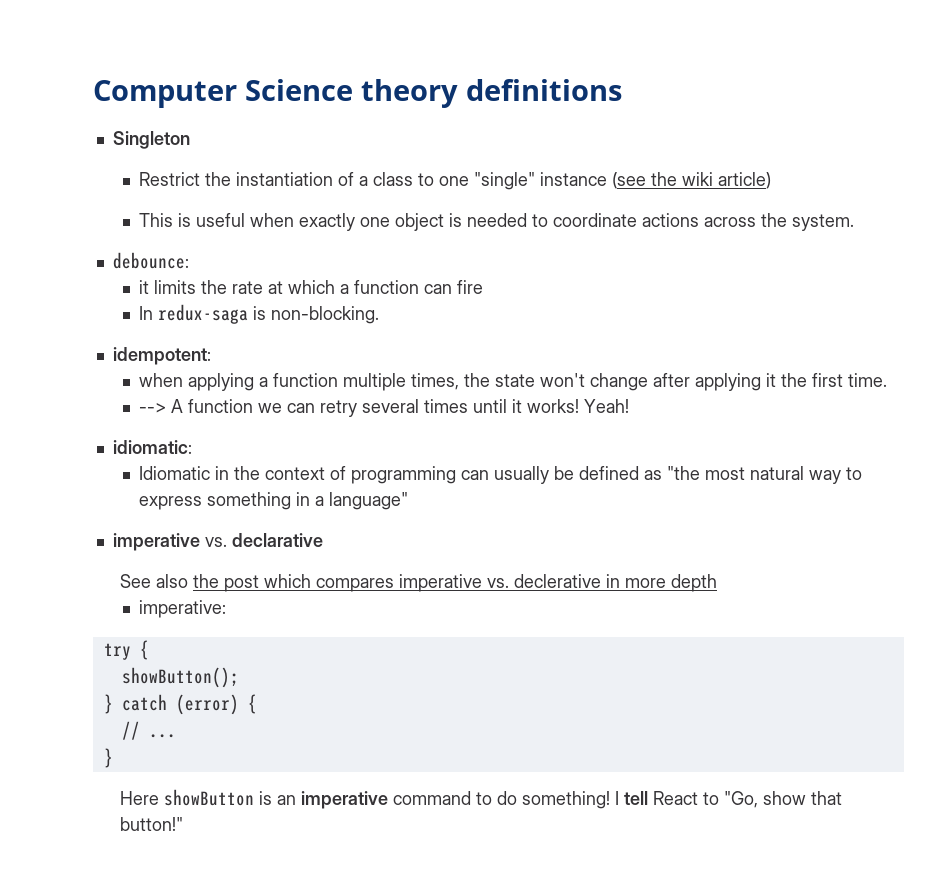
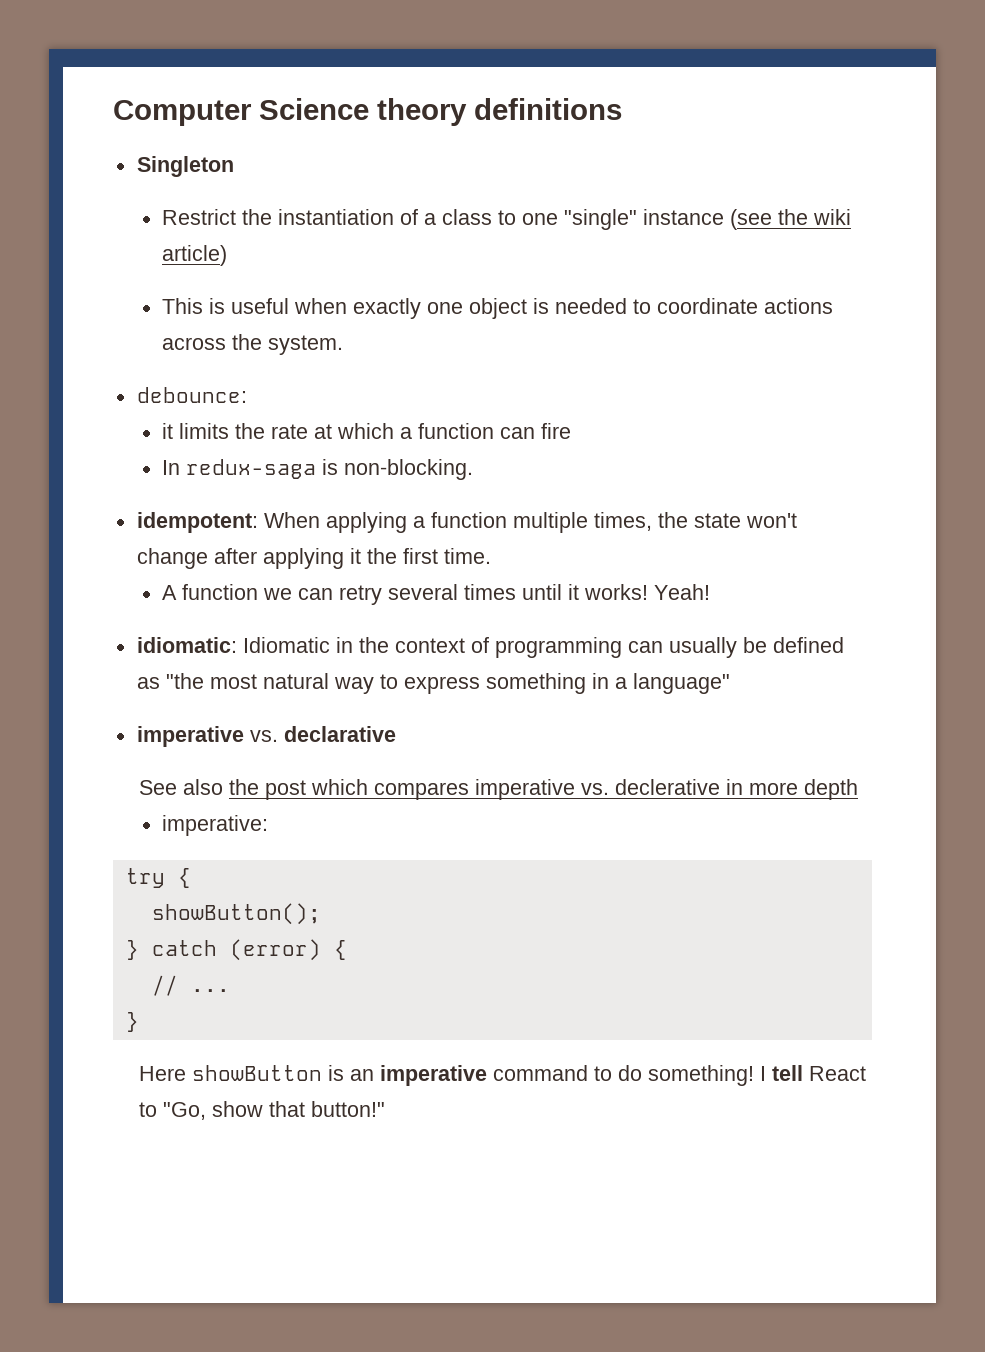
- idempotent:
- when applying a function multiple times, the state won't change after applying it the first time.
+ idempotent: When applying a function multiple times, the state won't change after applying it the first time.
- --> A function we can retry several times until it works!
+ A function we can retry several times until it works!
- idiomatic:
- Idiomatic in the context of programming can usually be defined as "the most natural way to express something in a language"
+ idiomatic: Idiomatic in the context of programming can usually be defined as "the most natural way to express something in a language"

